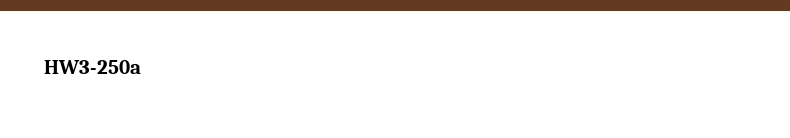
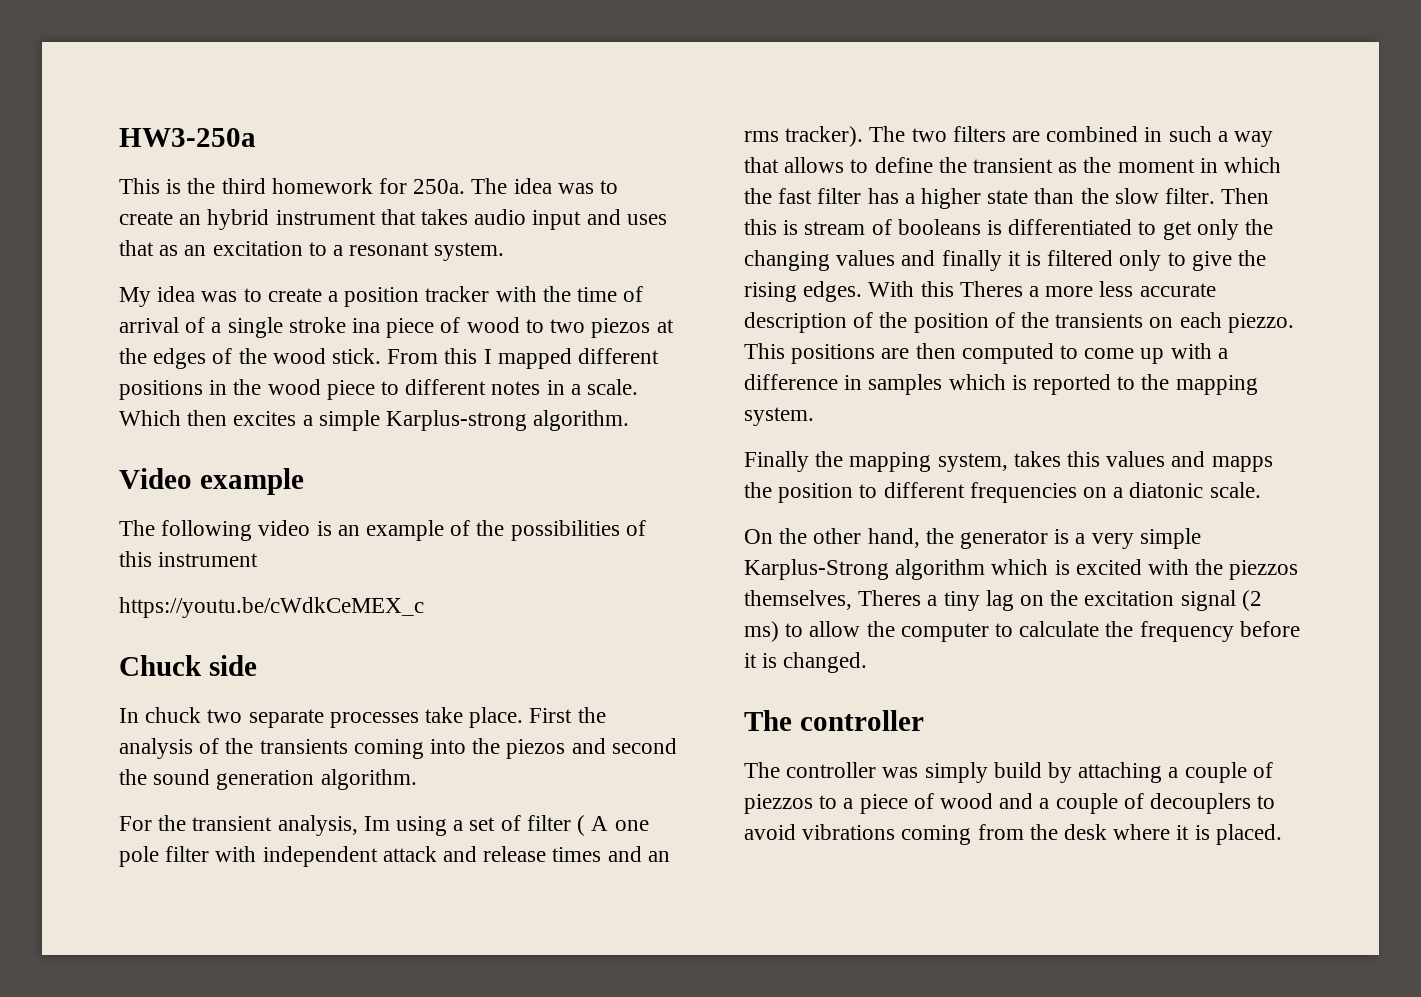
+ This is the third homework for 250a. The idea was to create an hybrid instrument that takes audio input and uses that as an excitation to a resonant system.
+ My idea was to create a position tracker with the time of arrival of a single stroke ina piece of wood to two piezos at the edges of the wood stick. From this I mapped different positions in the wood piece to different notes in a scale. Which then excites a simple Karplus-strong algorithm.
+ Video example
+ The following video is an example of the possibilities of this instrument
+ https://youtu.be/cWdkCeMEX_c
+ Chuck side
+ In chuck two separate processes take place. First the analysis of the transients coming into the piezos and second the sound generation algorithm.
+ For the transient analysis, Im using a set of filter ( A one pole filter with independent attack and release times and an rms tracker). The two filters are combined in such a way that allows to define the transient as the moment in which the fast filter has a higher state than the slow filter. Then this is stream of booleans is differentiated to get only the changing values and finally it is filtered only to give the rising edges. With this Theres a more less accurate description of the position of the transients on each piezzo. This positions are then computed to come up with a difference in samples which is reported to the mapping system.
+ Finally the mapping system, takes this values and mapps the position to different frequencies on a diatonic scale.
+ On the other hand, the generator is a very simple Karplus-Strong algorithm which is excited with the piezzos themselves, Theres a tiny lag on the excitation signal (2 ms) to allow the computer to calculate the frequency before it is changed.
+ The controller
+ The controller was simply build by attaching a couple of piezzos to a piece of wood and a couple of decouplers to avoid vibrations coming from the desk where it is placed.

